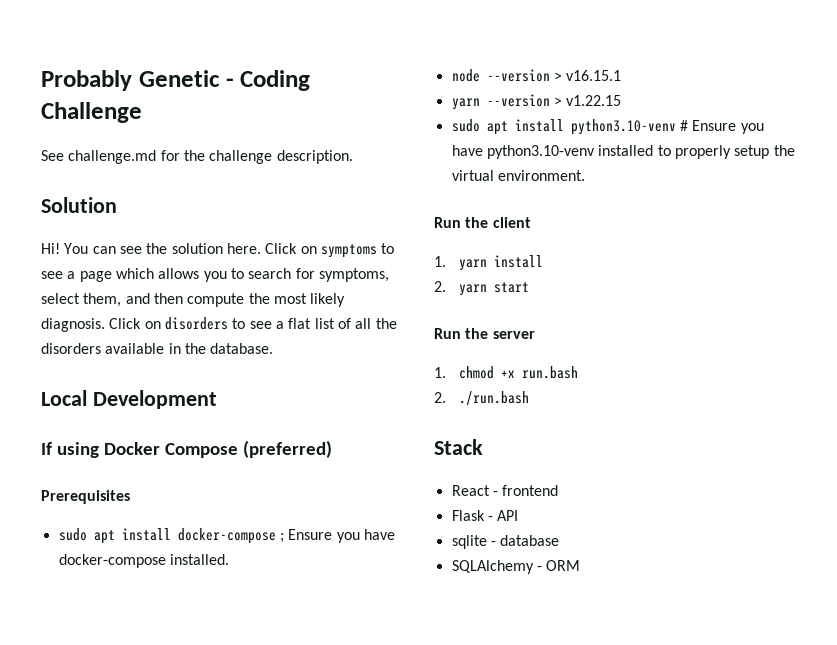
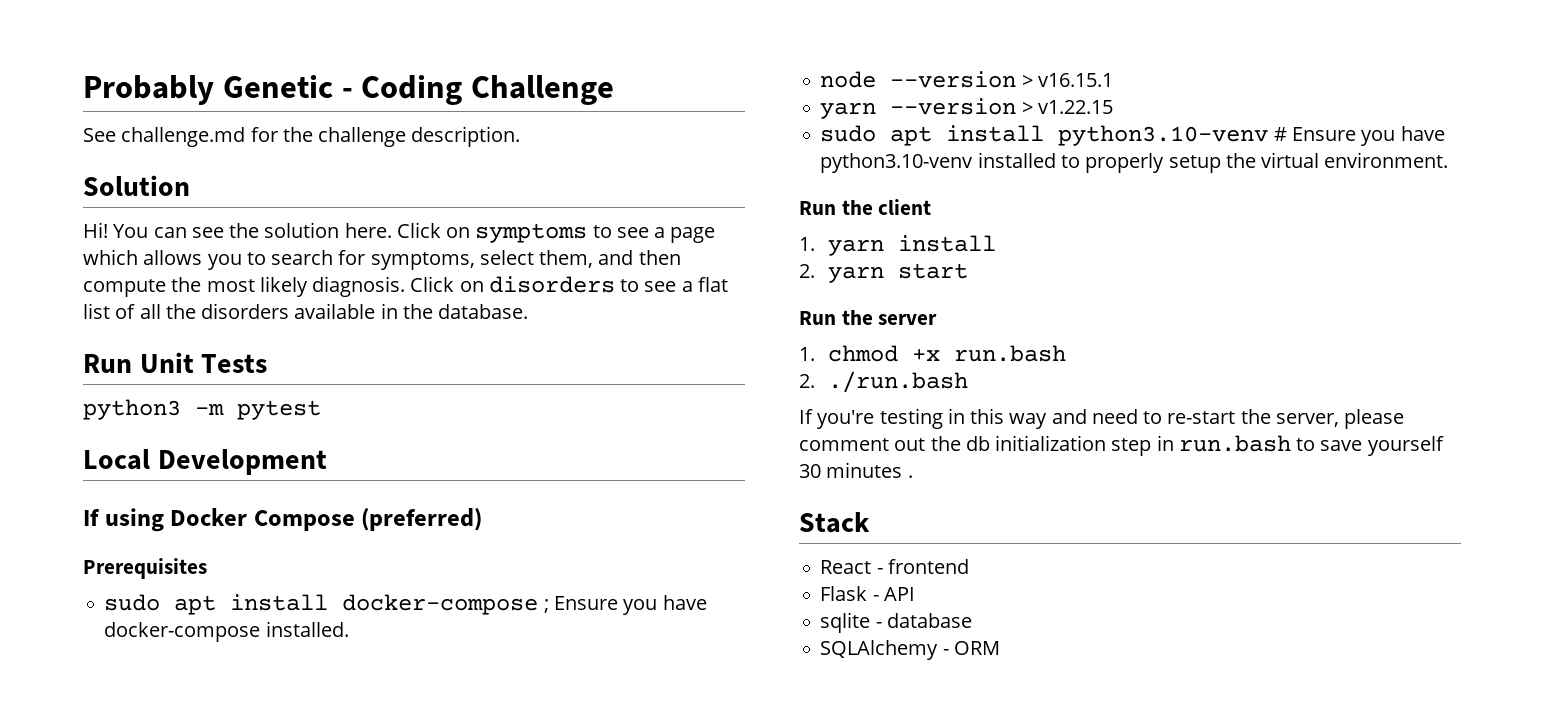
+ Run Unit Tests
+ python3 -m pytest
+ If you're testing in this way and need to re-start the server, please comment out the db initialization step in run.bash to save yourself 30 minutes .

